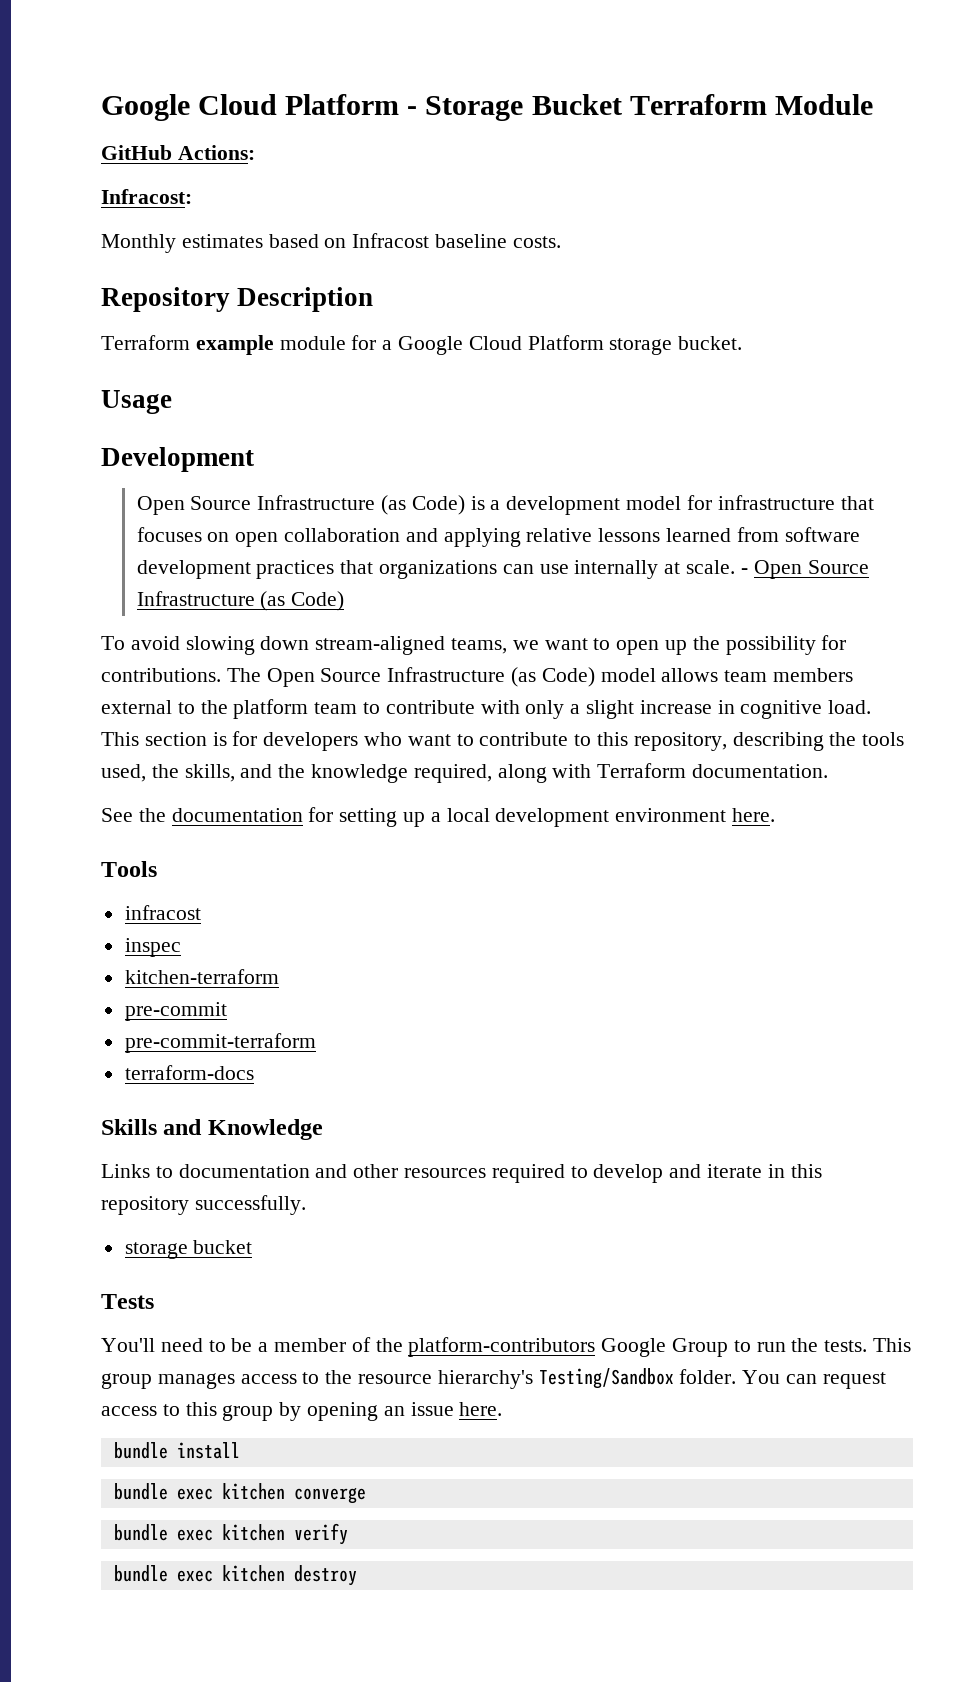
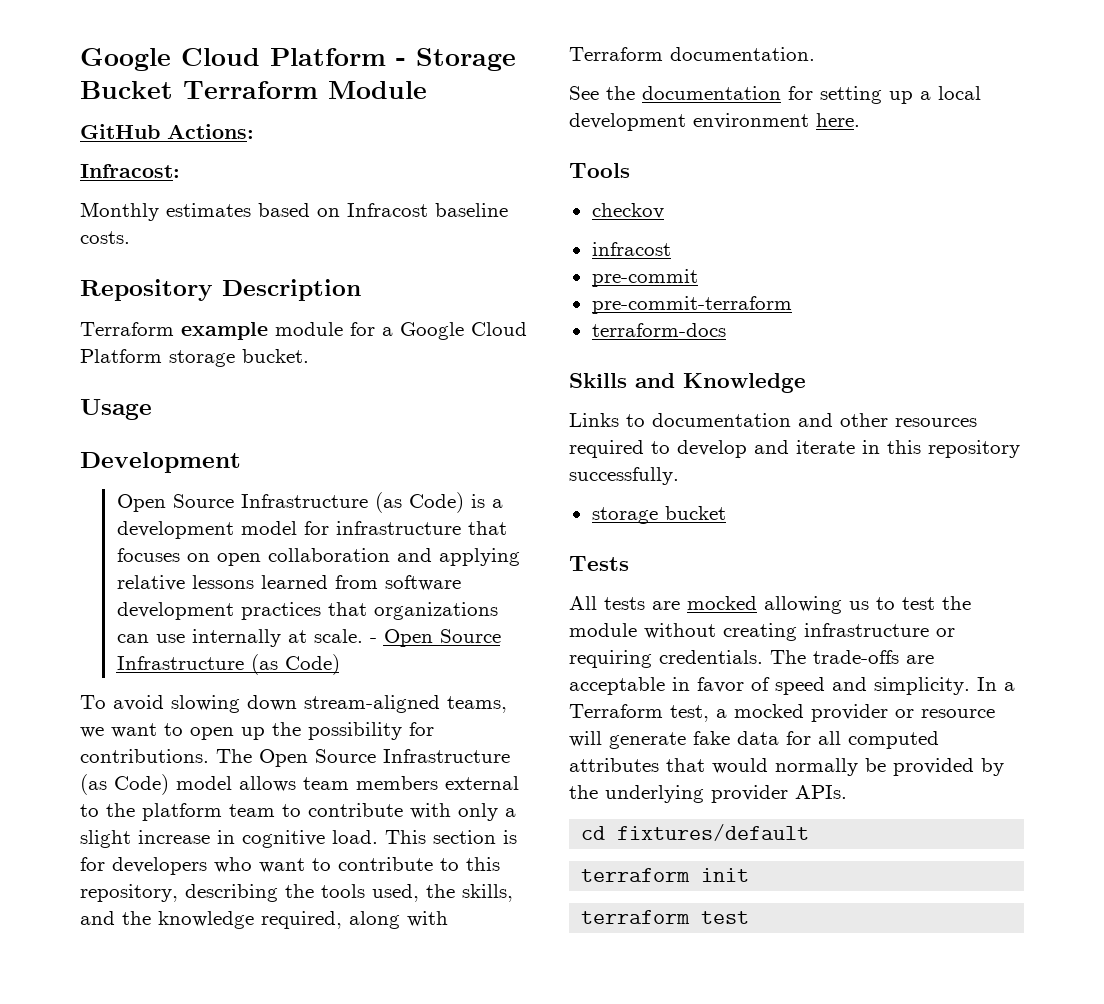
+ checkov
- inspec
- kitchen-terraform
- You'll need to be a member of the platform-contributors Google Group to run the tests. This group manages access to the resource hierarchy's Testing/Sandbox folder. You can request access to this group by opening an issue here.
- bundle install
- bundle exec kitchen converge
- bundle exec kitchen verify
- bundle exec kitchen destroy
+ All tests are mocked allowing us to test the module without creating infrastructure or requiring credentials. The trade-offs are acceptable in favor of speed and simplicity. In a Terraform test, a mocked provider or resource will generate fake data for all computed attributes that would normally be provided by the underlying provider APIs.
+ cd fixtures/default
+ terraform init
+ terraform test

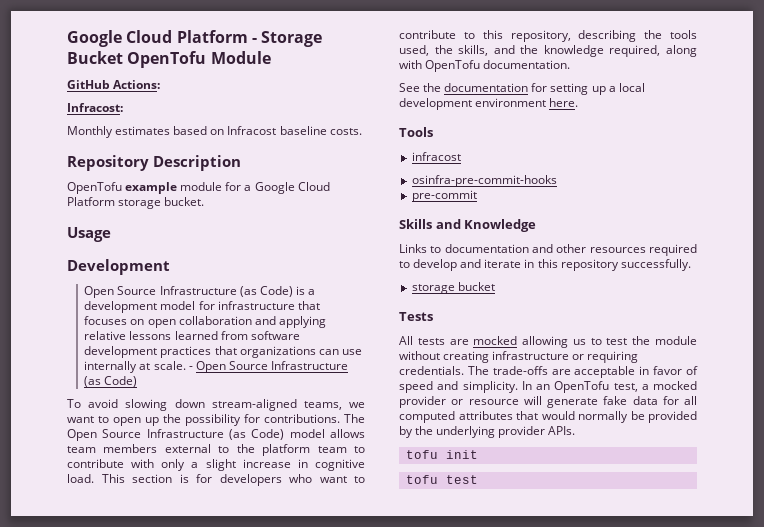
- Google Cloud Platform - Storage Bucket Terraform Module
+ Google Cloud Platform - Storage Bucket OpenTofu Module
- Terraform example module for a Google Cloud Platform storage bucket.
+ OpenTofu example module for a Google Cloud Platform storage bucket.
- This section is for developers who want to contribute to this repository, describing the tools used, the skills, and the knowledge required, along with Terraform documentation.
+ This section is for developers who want to contribute to this repository, describing the tools used, the skills, and the knowledge required, along with OpenTofu documentation.
- checkov
+ osinfra-pre-commit-hooks
- pre-commit-terraform
- terraform-docs
- In a Terraform test, a mocked provider or resource will generate fake data for all computed attributes that would normally be provided by the underlying provider APIs.
+ In an OpenTofu test, a mocked provider or resource will generate fake data for all computed attributes that would normally be provided by the underlying provider APIs.
- cd fixtures/default
- terraform init
+ tofu init
- terraform test
+ tofu test

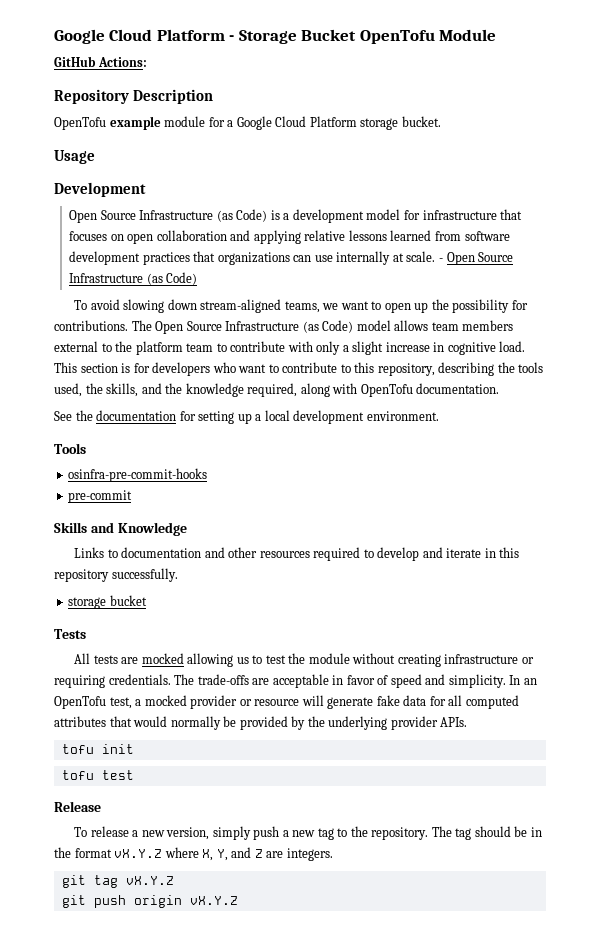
- Infracost:
- Monthly estimates based on Infracost baseline costs.
- See the documentation for setting up a local development environment here.
+ See the documentation for setting up a local development environment.
- infracost
+ Release
+ To release a new version, simply push a new tag to the repository. The tag should be in the format vX.Y.Z where X, Y, and Z are integers.
+ git tag vX.Y.Z
+ git push origin vX.Y.Z

